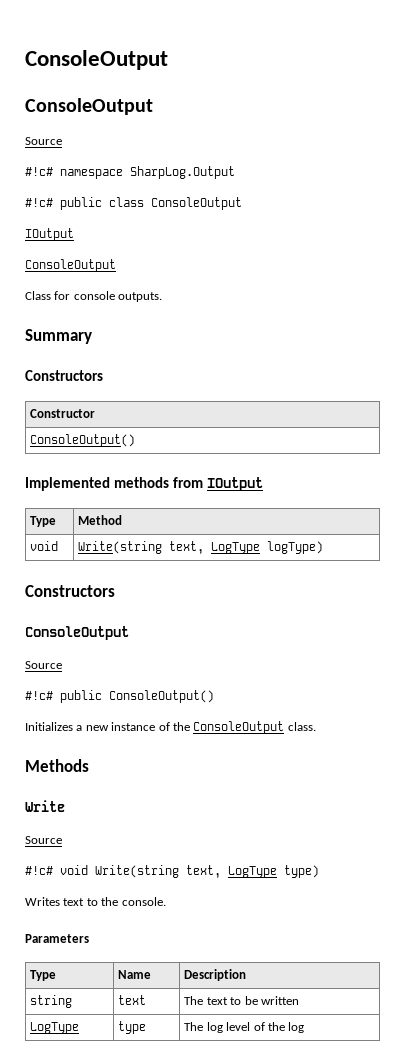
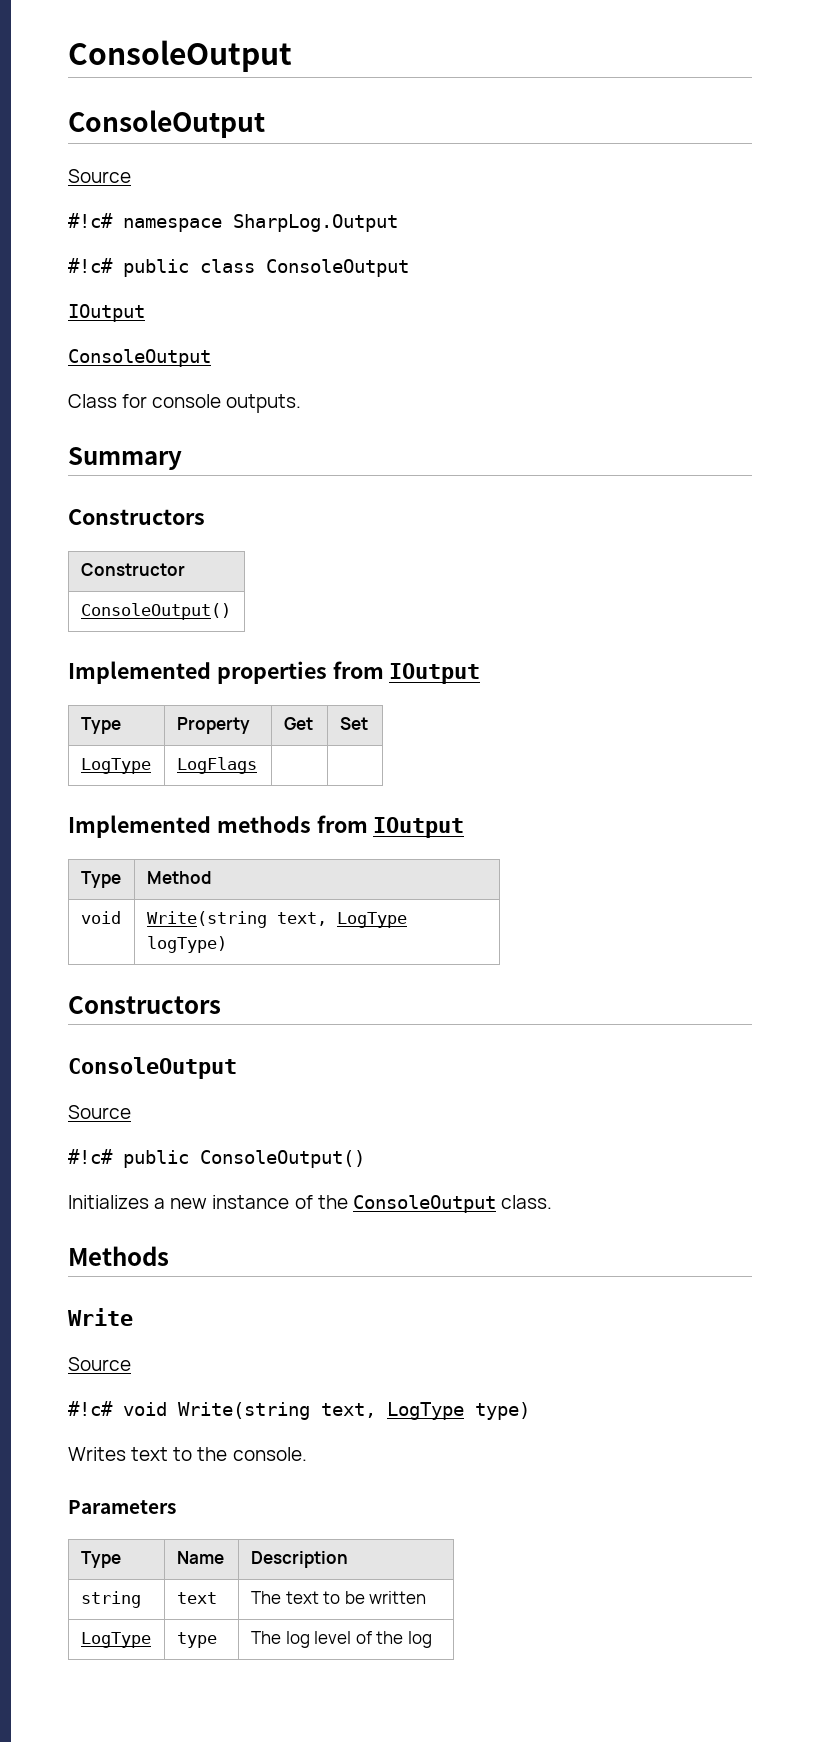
+ Implemented properties from IOutput
+ Type | Property | Get | Set
+ LogType | LogFlags | |

